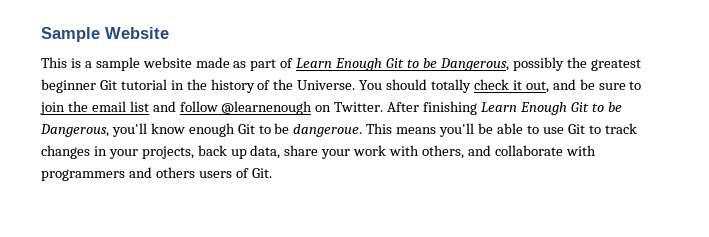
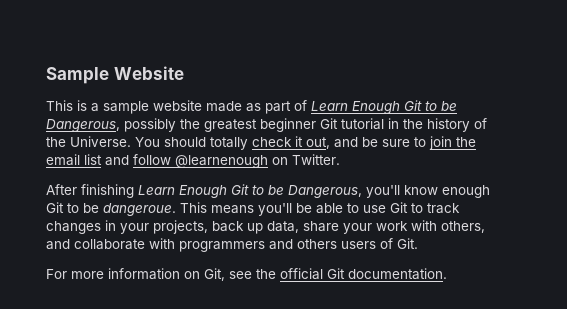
- You should totally check it out, and be sure to join the email list and follow @learnenough on Twitter. After finishing Learn Enough Git to be Dangerous, you'll know enough Git to be dangeroue.
+ You should totally check it out, and be sure to join the email list and follow @learnenough on Twitter.
+ After finishing Learn Enough Git to be Dangerous, you'll know enough Git to be dangeroue.
+ For more information on Git, see the official Git documentation.

